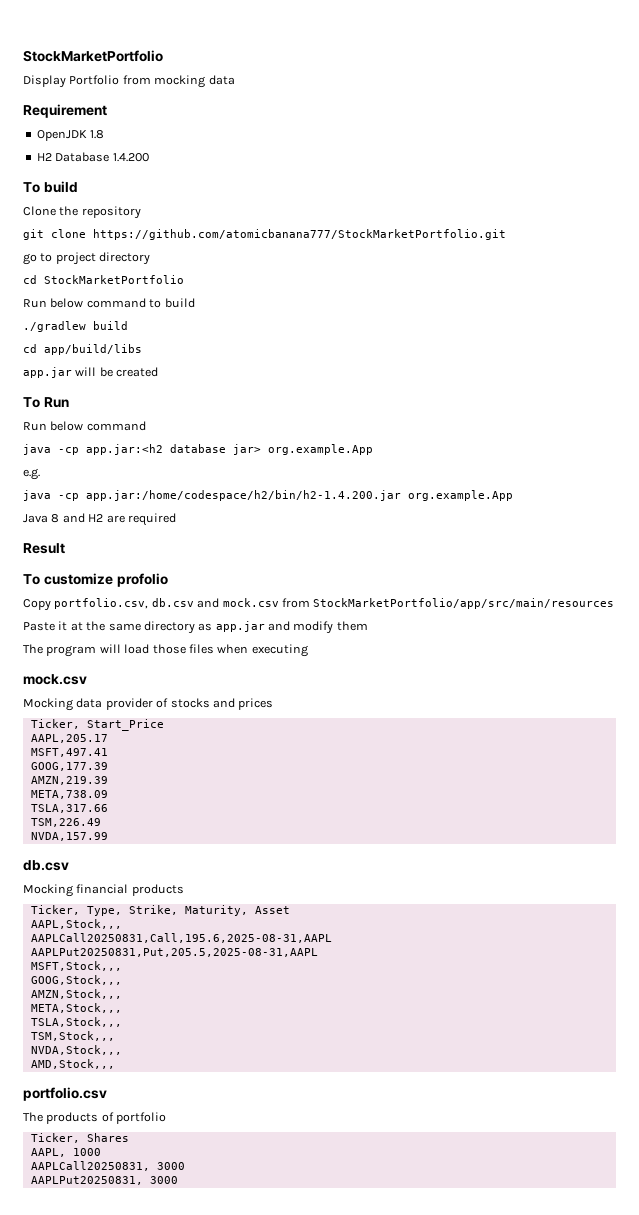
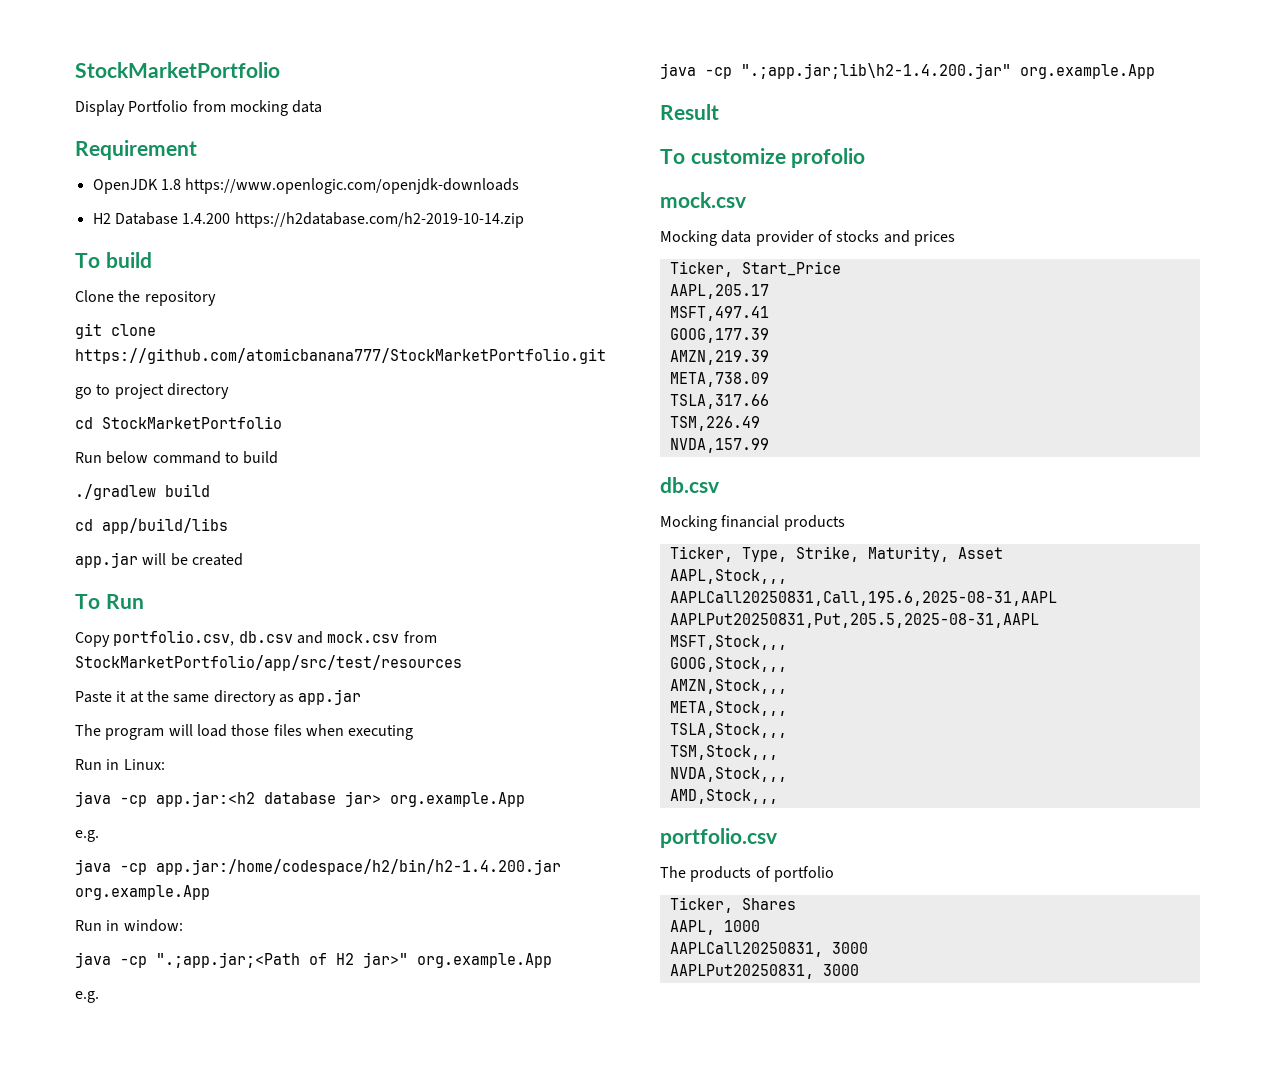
- OpenJDK 1.8
+ OpenJDK 1.8 https://www.openlogic.com/openjdk-downloads
- H2 Database 1.4.200
+ H2 Database 1.4.200 https://h2database.com/h2-2019-10-14.zip
  To Run
- Run below command
+ Copy portfolio.csv, db.csv and mock.csv from StockMarketPortfolio/app/src/test/resources
+ Paste it at the same directory as app.jar
+ The program will load those files when executing
+ Run in Linux:
- Java 8 and H2 are required
+ Run in window:
+ java -cp ".;app.jar;<Path of H2 jar>" org.example.App
+ e.g.
+ java -cp ".;app.jar;lib\h2-1.4.200.jar" org.example.App
  Result
  To customize profolio
- Copy portfolio.csv, db.csv and mock.csv from StockMarketPortfolio/app/src/main/resources
- Paste it at the same directory as app.jar and modify them
- The program will load those files when executing

